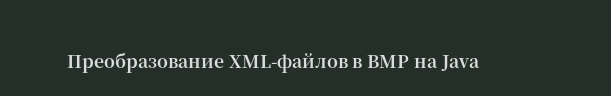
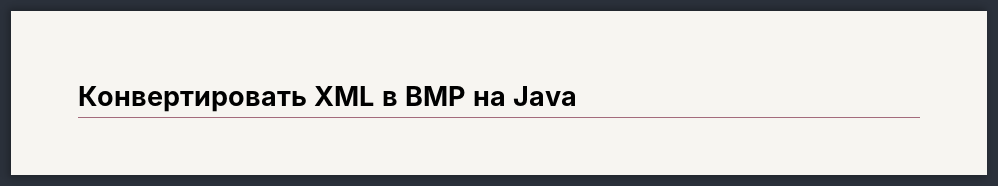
- Преобразование XML-файлов в BMP на Java
+ Конвертировать XML в BMP на Java

